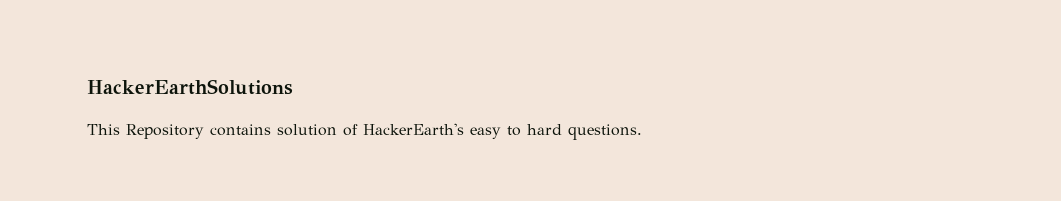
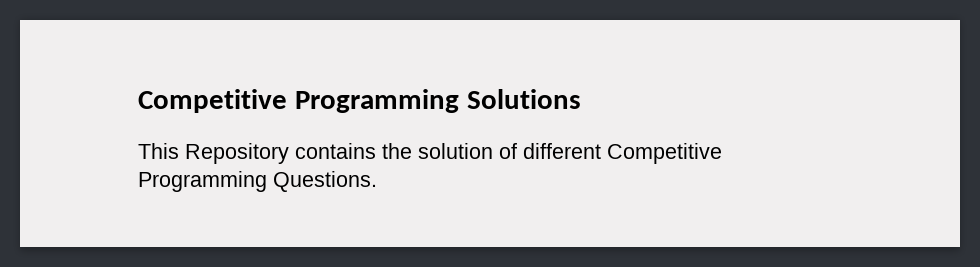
- HackerEarthSolutions
+ Competitive Programming Solutions
- This Repository contains solution of HackerEarth's easy to hard questions.
+ This Repository contains the solution of different Competitive Programming Questions.

